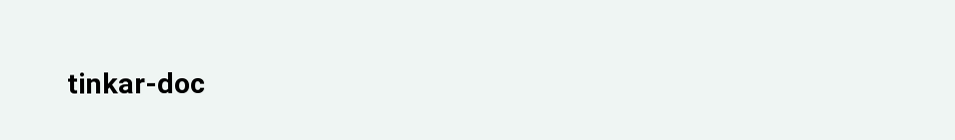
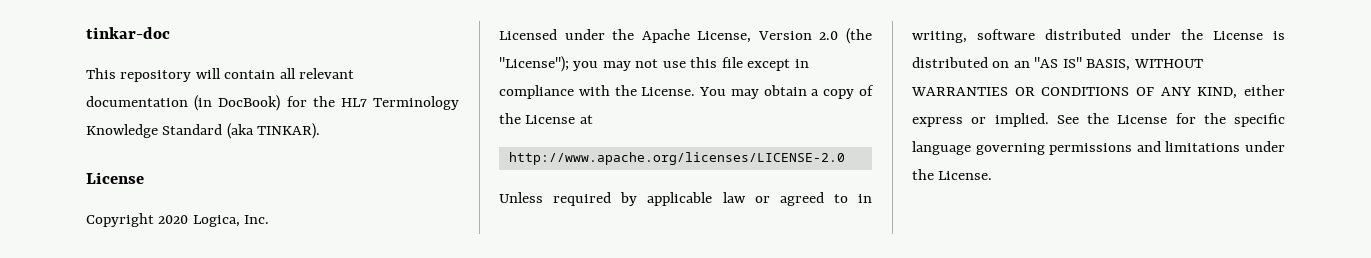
+ This repository will contain all relevant documentation (in DocBook) for the HL7 Terminology Knowledge Standard (aka TINKAR).
+ License
+ Copyright 2020 Logica, Inc.
+ Licensed under the Apache License, Version 2.0 (the "License"); you may not use this file except in compliance with the License. You may obtain a copy of the License at
+ http://www.apache.org/licenses/LICENSE-2.0
+ Unless required by applicable law or agreed to in writing, software distributed under the License is distributed on an "AS IS" BASIS, WITHOUT WARRANTIES OR CONDITIONS OF ANY KIND, either express or implied. See the License for the specific language governing permissions and limitations under the License.

